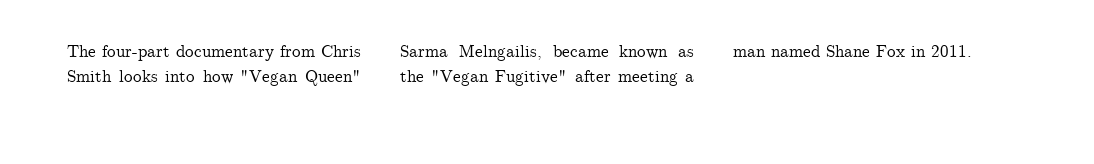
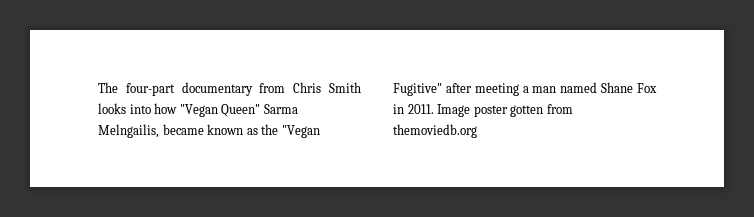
+ Image poster gotten from themoviedb.org

